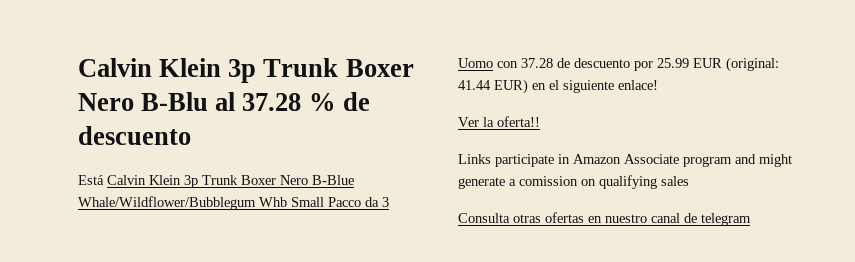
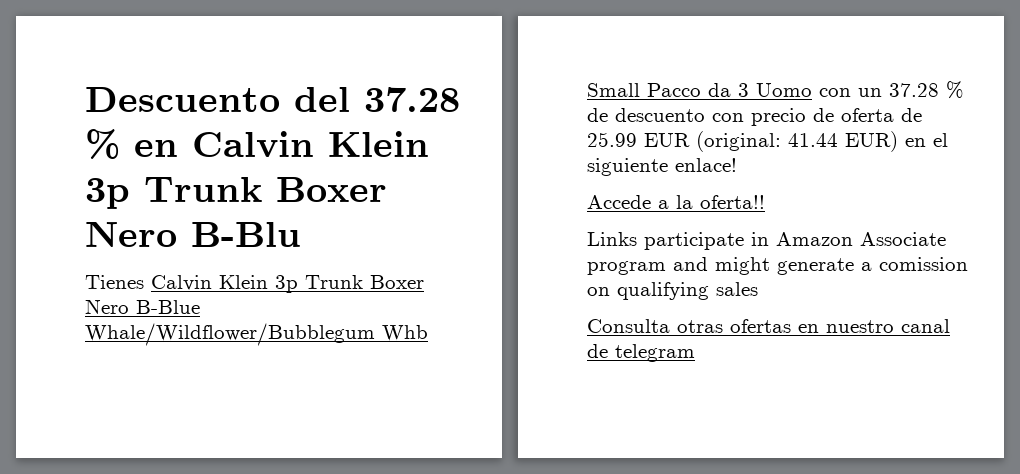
- Calvin Klein 3p Trunk Boxer Nero B-Blu al 37.28 % de descuento
- Está Calvin Klein 3p Trunk Boxer Nero B-Blue Whale/Wildflower/Bubblegum Whb Small Pacco da 3 Uomo con 37.28 de descuento por 25.99 EUR (original: 41.44 EUR) en el siguiente enlace!
+ Descuento del 37.28 % en Calvin Klein 3p Trunk Boxer Nero B-Blu
+ Tienes Calvin Klein 3p Trunk Boxer Nero B-Blue Whale/Wildflower/Bubblegum Whb Small Pacco da 3 Uomo con un 37.28 % de descuento con precio de oferta de 25.99 EUR (original: 41.44 EUR) en el siguiente enlace!
- Ver la oferta!!
+ Accede a la oferta!!

